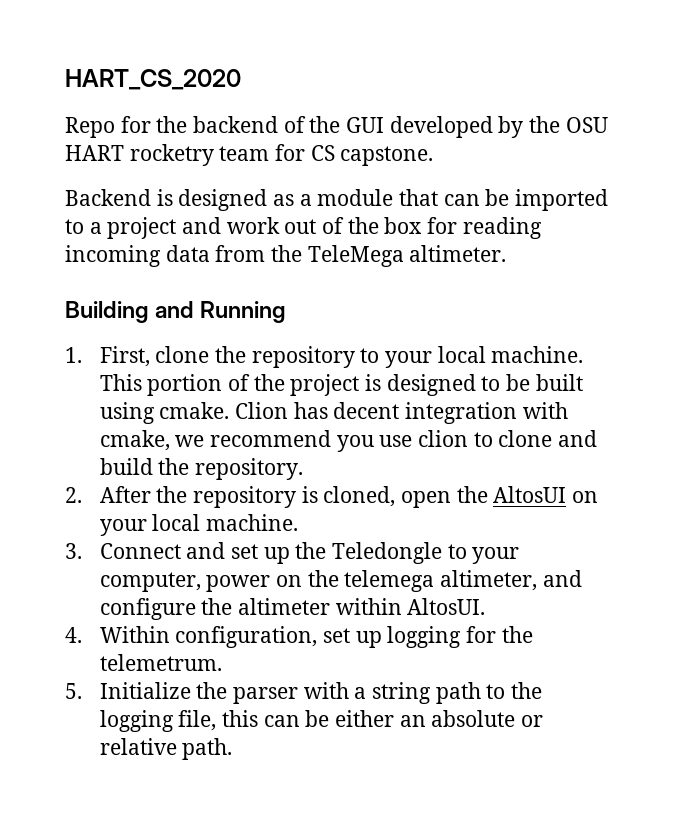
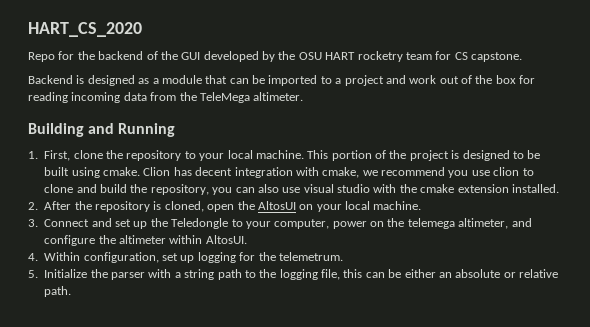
- Clion has decent integration with cmake, we recommend you use clion to clone and build the repository.
+ Clion has decent integration with cmake, we recommend you use clion to clone and build the repository, you can also use visual studio with the cmake extension installed.

